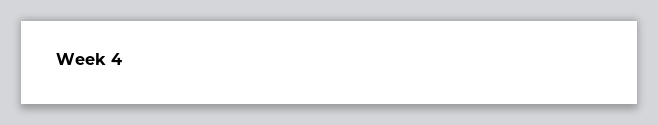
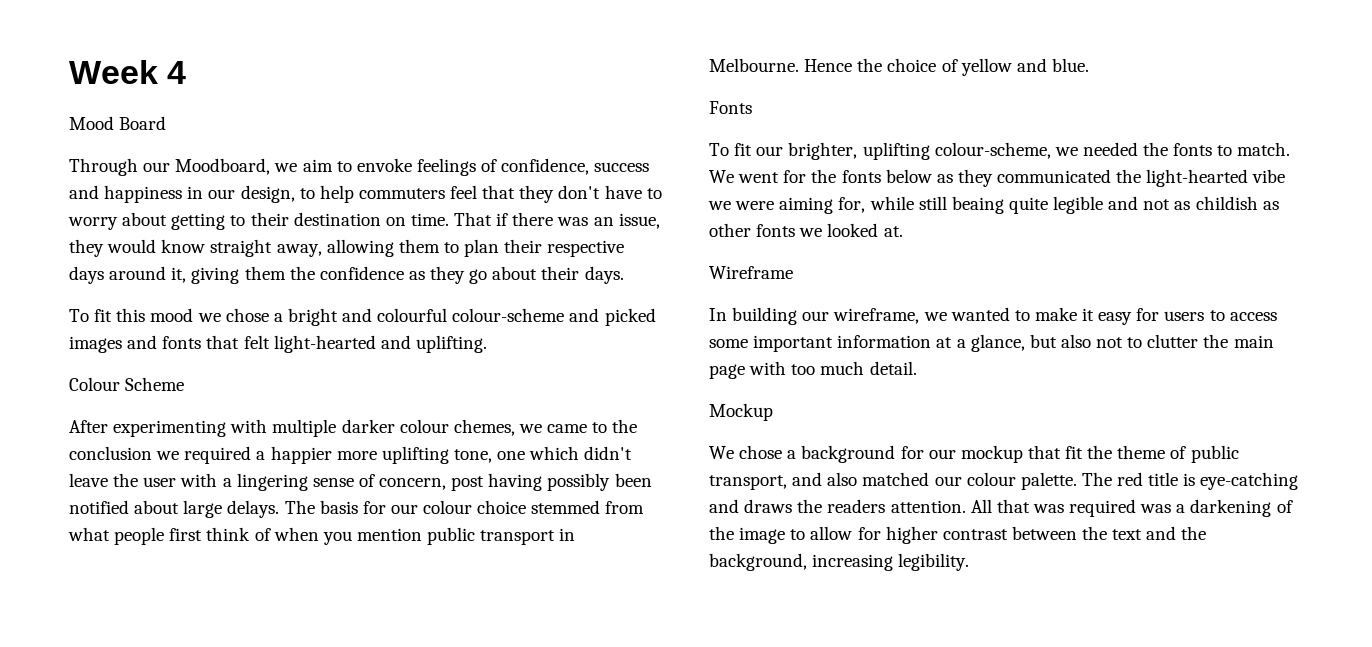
+ Mood Board
+ Through our Moodboard, we aim to envoke feelings of confidence, success and happiness in our design, to help commuters feel that they don't have to worry about getting to their destination on time. That if there was an issue, they would know straight away, allowing them to plan their respective days around it, giving them the confidence as they go about their days.
+ To fit this mood we chose a bright and colourful colour-scheme and picked images and fonts that felt light-hearted and uplifting.
+ Colour Scheme
+ After experimenting with multiple darker colour chemes, we came to the conclusion we required a happier more uplifting tone, one which didn't leave the user with a lingering sense of concern, post having possibly been notified about large delays. The basis for our colour choice stemmed from what people first think of when you mention public transport in Melbourne. Hence the choice of yellow and blue.
+ Fonts
+ To fit our brighter, uplifting colour-scheme, we needed the fonts to match. We went for the fonts below as they communicated the light-hearted vibe we were aiming for, while still beaing quite legible and not as childish as other fonts we looked at.
+ Wireframe
+ In building our wireframe, we wanted to make it easy for users to access some important information at a glance, but also not to clutter the main page with too much detail.
+ Mockup
+ We chose a background for our mockup that fit the theme of public transport, and also matched our colour palette. The red title is eye-catching and draws the readers attention. All that was required was a darkening of the image to allow for higher contrast between the text and the background, increasing legibility.

